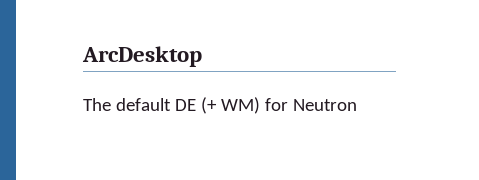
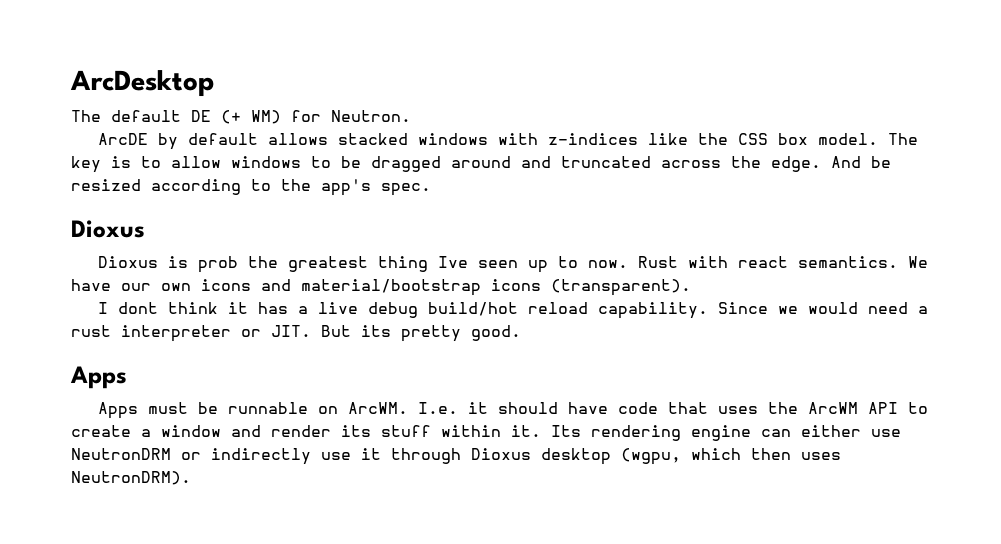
- The default DE (+ WM) for Neutron
+ The default DE (+ WM) for Neutron.
+ ArcDE by default allows stacked windows with z-indices like the CSS box model. The key is to allow windows to be dragged around and truncated across the edge. And be resized according to the app's spec.
+ Dioxus
+ Dioxus is prob the greatest thing Ive seen up to now. Rust with react semantics. We have our own icons and material/bootstrap icons (transparent).
+ I dont think it has a live debug build/hot reload capability. Since we would need a rust interpreter or JIT. But its pretty good.
+ Apps
+ Apps must be runnable on ArcWM. I.e. it should have code that uses the ArcWM API to create a window and render its stuff within it. Its rendering engine can either use NeutronDRM or indirectly use it through Dioxus desktop (wgpu, which then uses NeutronDRM).

